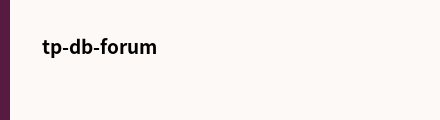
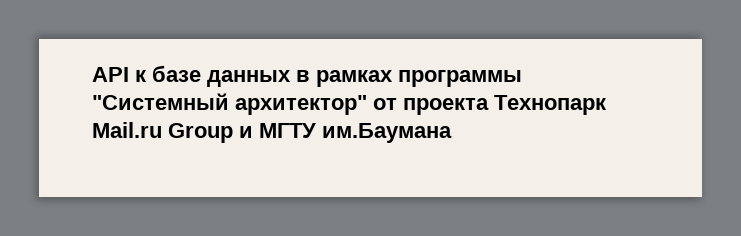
- tp-db-forum
+ API к базе данных в рамках программы "Системный архитектор" от проекта Технопарк Mail.ru Group и МГТУ им.Баумана

